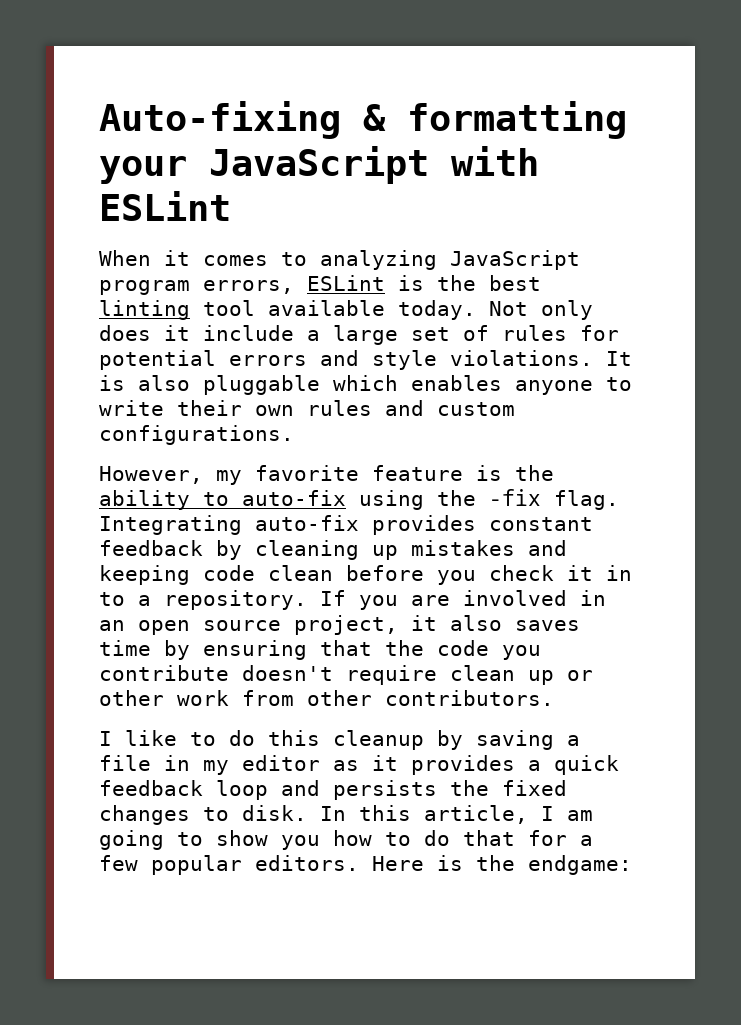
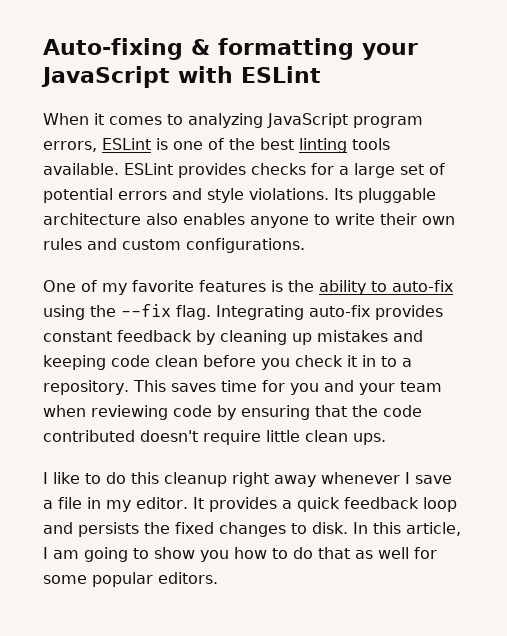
- When it comes to analyzing JavaScript program errors, ESLint is the best linting tool available today. Not only does it include a large set of rules for potential errors and style violations.
+ When it comes to analyzing JavaScript program errors, ESLint is one of the best linting tools available. ESLint provides checks for a large set of potential errors and style violations.
- It is also pluggable which enables anyone to write their own rules and custom configurations.
+ Its pluggable architecture also enables anyone to write their own rules and custom configurations.
- However, my favorite feature is the ability to auto-fix using the -fix flag.
+ One of my favorite features is the ability to auto-fix using the --fix flag.
- If you are involved in an open source project, it also saves time by ensuring that the code you contribute doesn't require clean up or other work from other contributors.
+ This saves time for you and your team when reviewing code by ensuring that the code contributed doesn't require little clean ups.
- I like to do this cleanup by saving a file in my editor as it provides a quick feedback loop and persists the fixed changes to disk.
+ I like to do this cleanup right away whenever I save a file in my editor. It provides a quick feedback loop and persists the fixed changes to disk.
- In this article, I am going to show you how to do that for a few popular editors. Here is the endgame:
+ In this article, I am going to show you how to do that as well for some popular editors.

